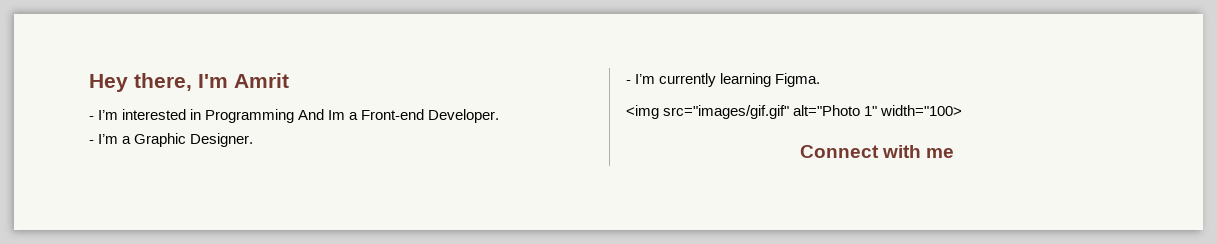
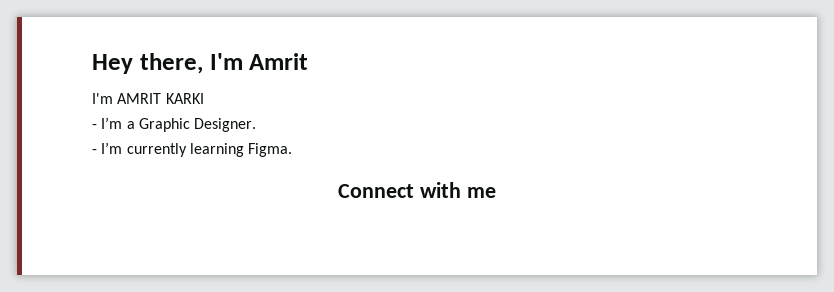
- - I’m interested in Programming And Im a Front-end Developer.
+ I'm AMRIT KARKI
- <img src="images/gif.gif" alt="Photo 1" width="100>

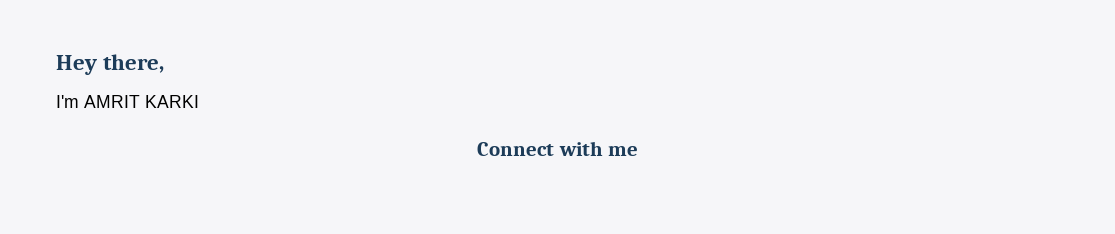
- Hey there, I'm Amrit
+ Hey there,
- - I’m a Graphic Designer.
- - I’m currently learning Figma.

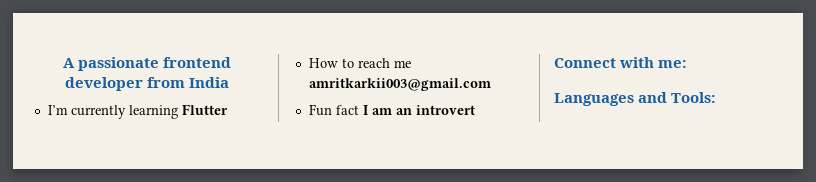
- Hey there,
- I'm AMRIT KARKI
- Connect with me
+ A passionate frontend developer from India
+ I’m currently learning Flutter
+ How to reach me amritkarkii003@gmail.com
+ Fun fact I am an introvert
+ Connect with me:
+ Languages and Tools:

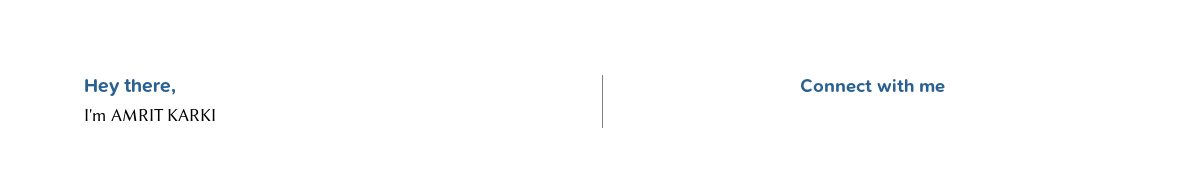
- A passionate frontend developer from India
- I’m currently learning Flutter
- How to reach me amritkarkii003@gmail.com
- Fun fact I am an introvert
- Connect with me:
- Languages and Tools:
+ Hey there,
+ I'm AMRIT KARKI
+ Connect with me

